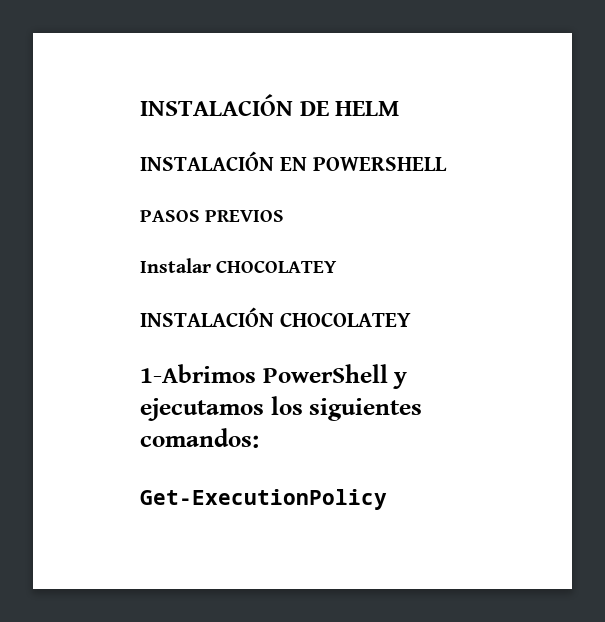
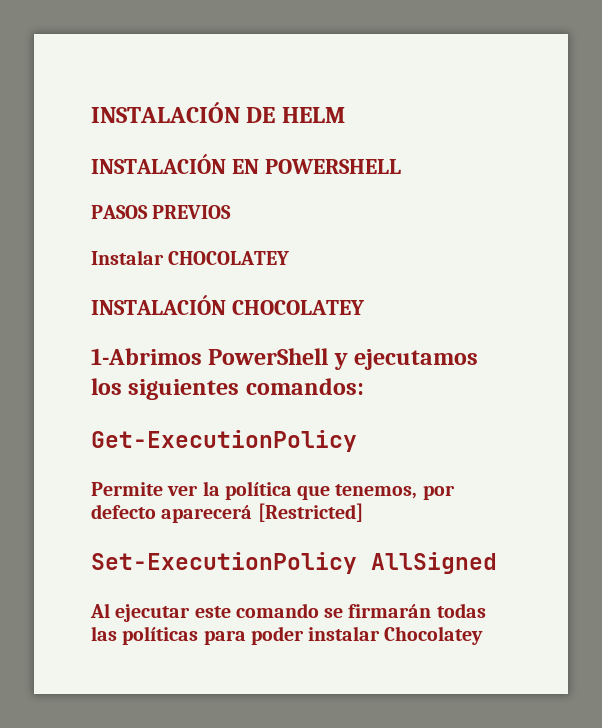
+ Permite ver la política que tenemos, por defecto aparecerá [Restricted]
+ Set-ExecutionPolicy AllSigned
+ Al ejecutar este comando se firmarán todas las políticas para poder instalar Chocolatey

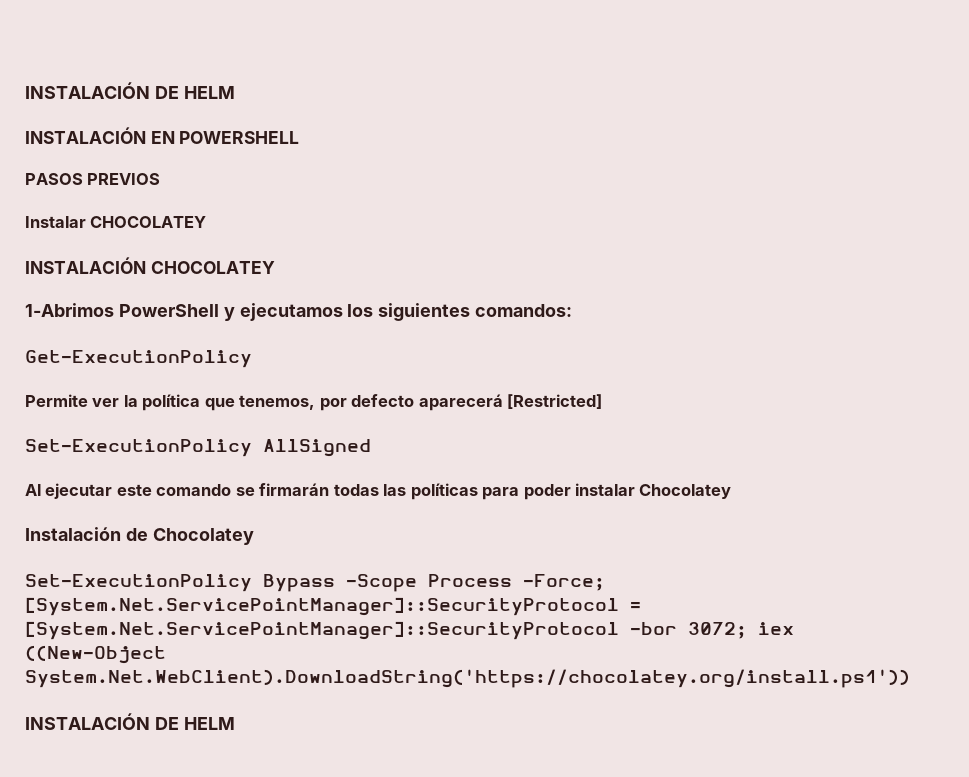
+ Instalación de Chocolatey
+ Set-ExecutionPolicy Bypass -Scope Process -Force; [System.Net.ServicePointManager]::SecurityProtocol = [System.Net.ServicePointManager]::SecurityProtocol -bor 3072; iex ((New-Object System.Net.WebClient).DownloadString('https://chocolatey.org/install.ps1'))
+ INSTALACIÓN DE HELM

